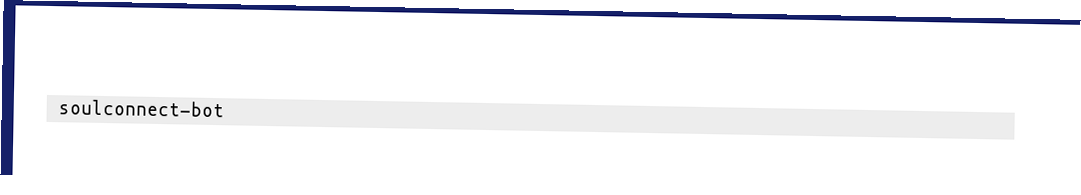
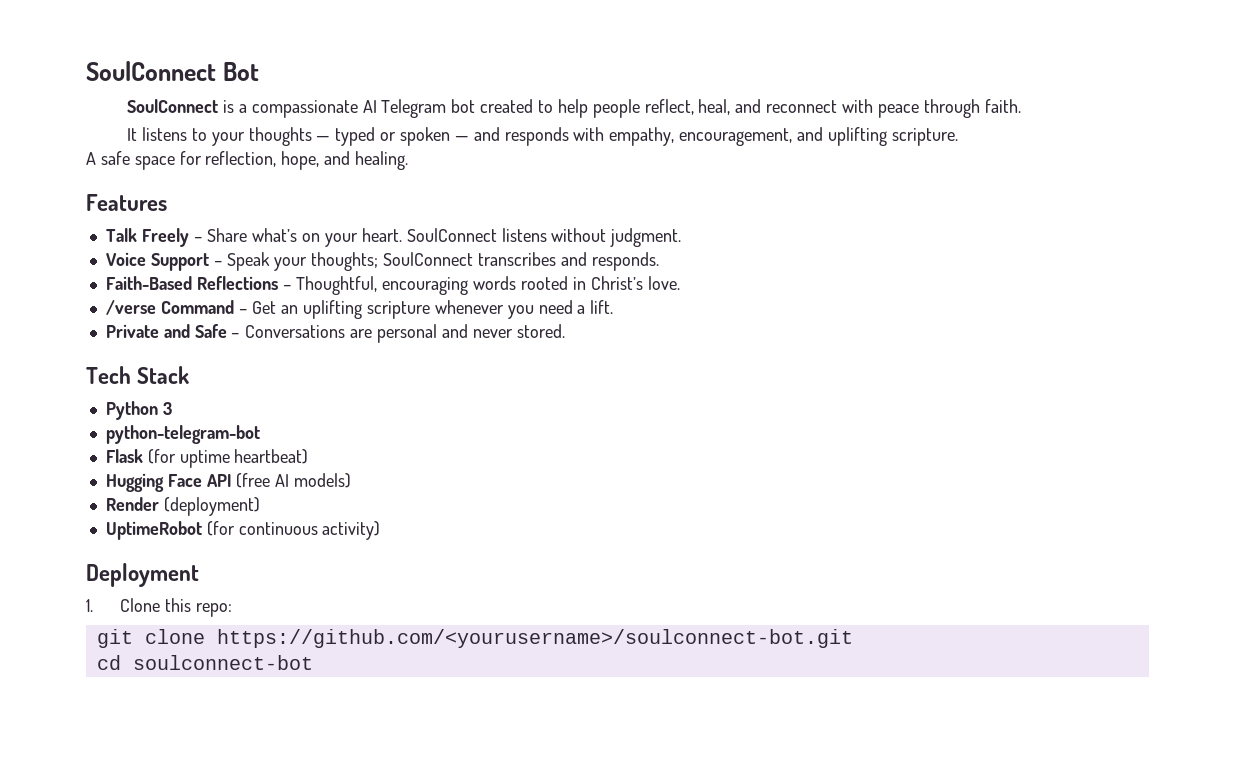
- soulconnect-bot
+ SoulConnect Bot
+ SoulConnect is a compassionate AI Telegram bot created to help people reflect, heal, and reconnect with peace through faith.
+ It listens to your thoughts — typed or spoken — and responds with empathy, encouragement, and uplifting scripture.
+ A safe space for reflection, hope, and healing.
+ Features
+ Talk Freely – Share what’s on your heart. SoulConnect listens without judgment.
+ Voice Support – Speak your thoughts; SoulConnect transcribes and responds.
+ Faith-Based Reflections – Thoughtful, encouraging words rooted in Christ’s love.
+ /verse Command – Get an uplifting scripture whenever you need a lift.
+ Private and Safe – Conversations are personal and never stored.
+ Tech Stack
+ Python 3
+ python-telegram-bot
+ Flask (for uptime heartbeat)
+ Hugging Face API (free AI models)
+ Render (deployment)
+ UptimeRobot (for continuous activity)
+ Deployment
+ 1. Clone this repo:
+ git clone https://github.com/<yourusername>/soulconnect-bot.git
+ cd soulconnect-bot

